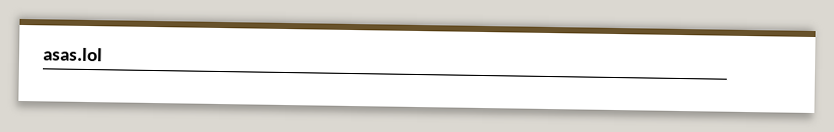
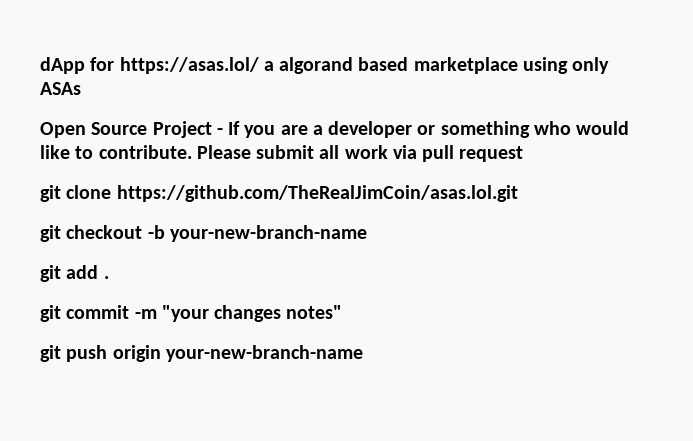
- asas.lol
+ dApp for https://asas.lol/ a algorand based marketplace using only ASAs
+ Open Source Project - If you are a developer or something who would like to contribute. Please submit all work via pull request
+ git clone https://github.com/TheRealJimCoin/asas.lol.git
+ git checkout -b your-new-branch-name
+ git add .
+ git commit -m "your changes notes"
+ git push origin your-new-branch-name

